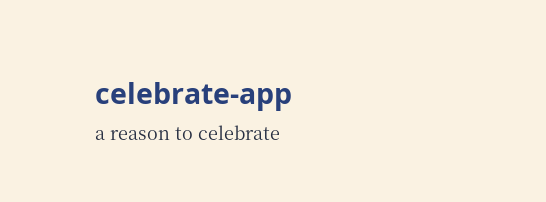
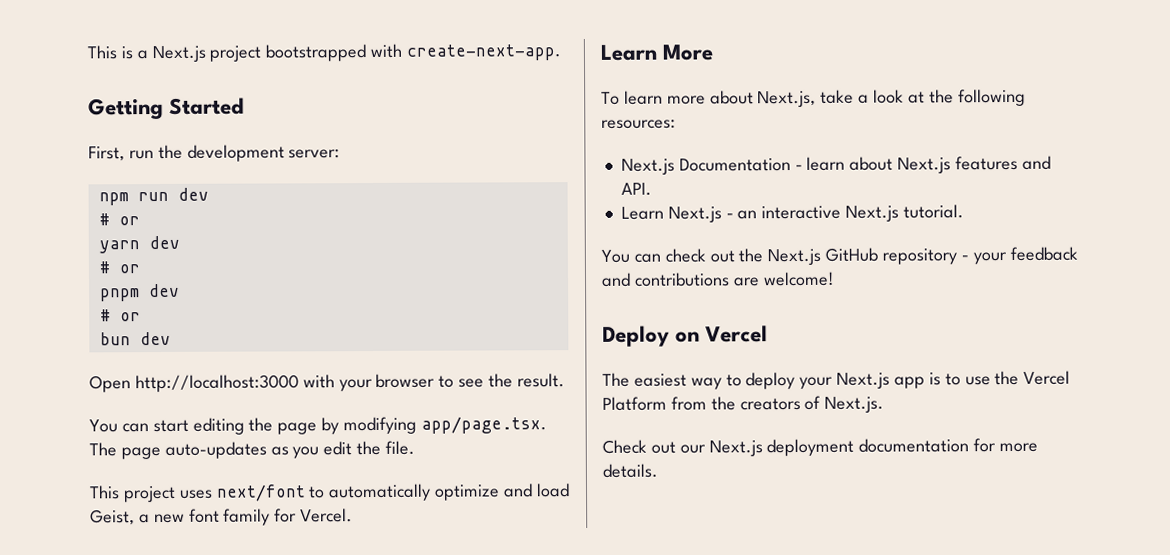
- celebrate-app
- a reason to celebrate
+ This is a Next.js project bootstrapped with create-next-app.
+ Getting Started
+ First, run the development server:
+ npm run dev
+ # or
+ yarn dev
+ # or
+ pnpm dev
+ # or
+ bun dev
+ Open http://localhost:3000 with your browser to see the result.
+ You can start editing the page by modifying app/page.tsx. The page auto-updates as you edit the file.
+ This project uses next/font to automatically optimize and load Geist, a new font family for Vercel.
+ Learn More
+ To learn more about Next.js, take a look at the following resources:
+ Next.js Documentation - learn about Next.js features and API.
+ Learn Next.js - an interactive Next.js tutorial.
+ You can check out the Next.js GitHub repository - your feedback and contributions are welcome!
+ Deploy on Vercel
+ The easiest way to deploy your Next.js app is to use the Vercel Platform from the creators of Next.js.
+ Check out our Next.js deployment documentation for more details.

